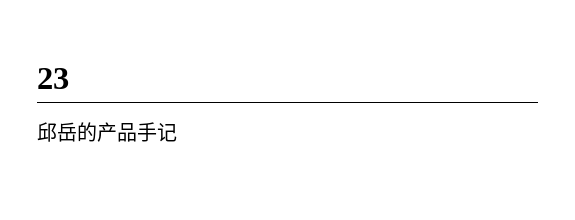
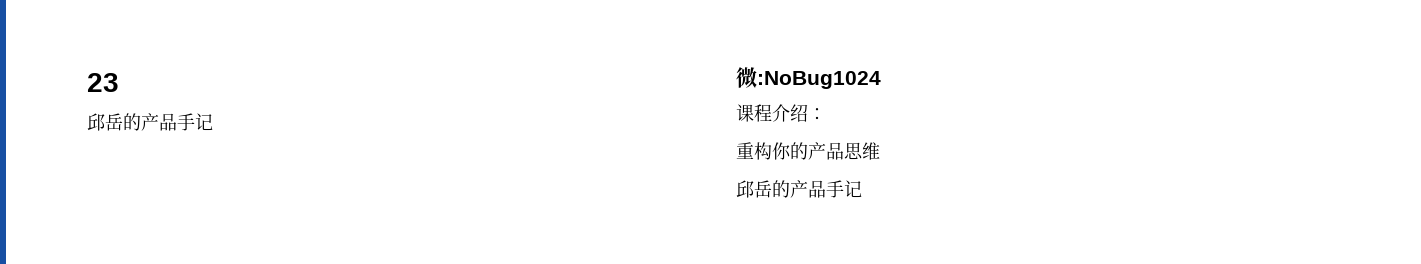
+ 微:NoBug1024
+ 课程介绍：
+ 重构你的产品思维
+ 邱岳的产品手记

